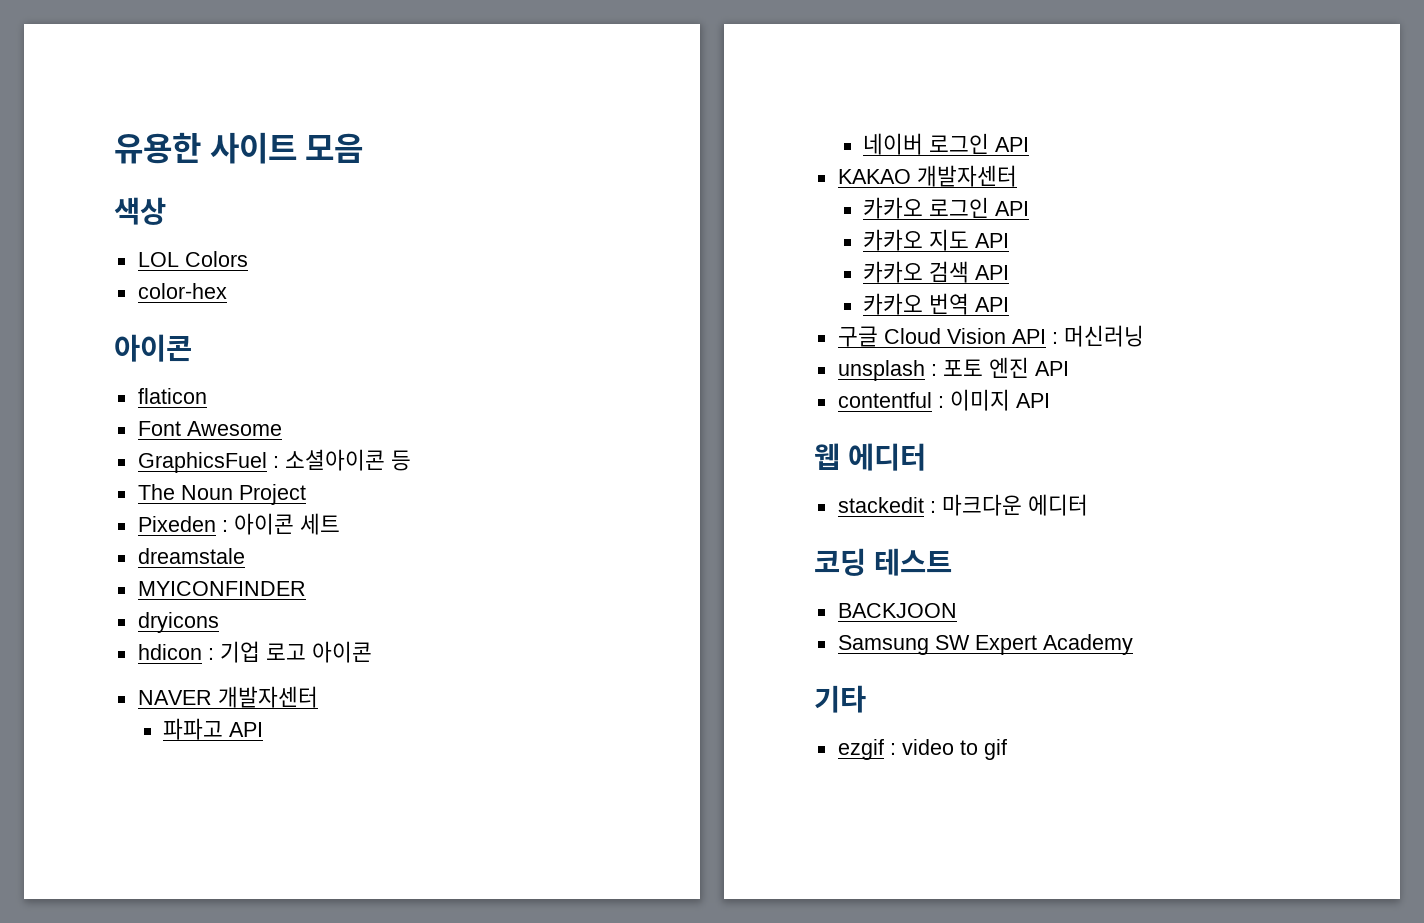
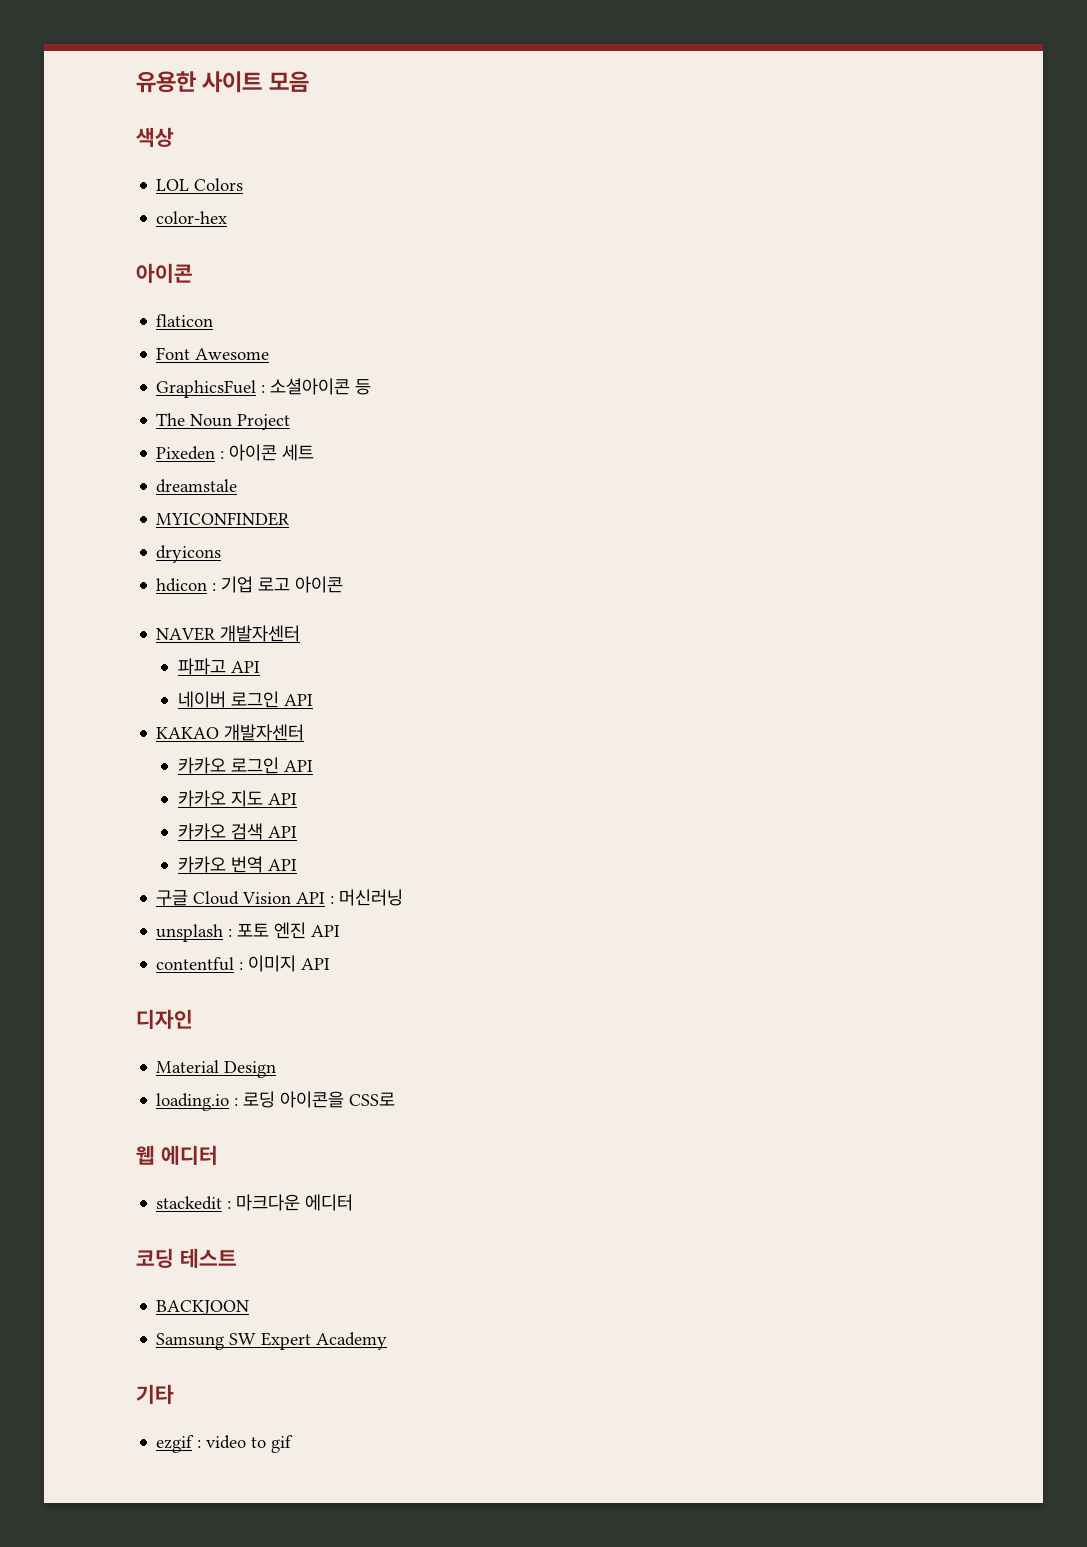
+ 디자인
+ Material Design
+ loading.io : 로딩 아이콘을 CSS로

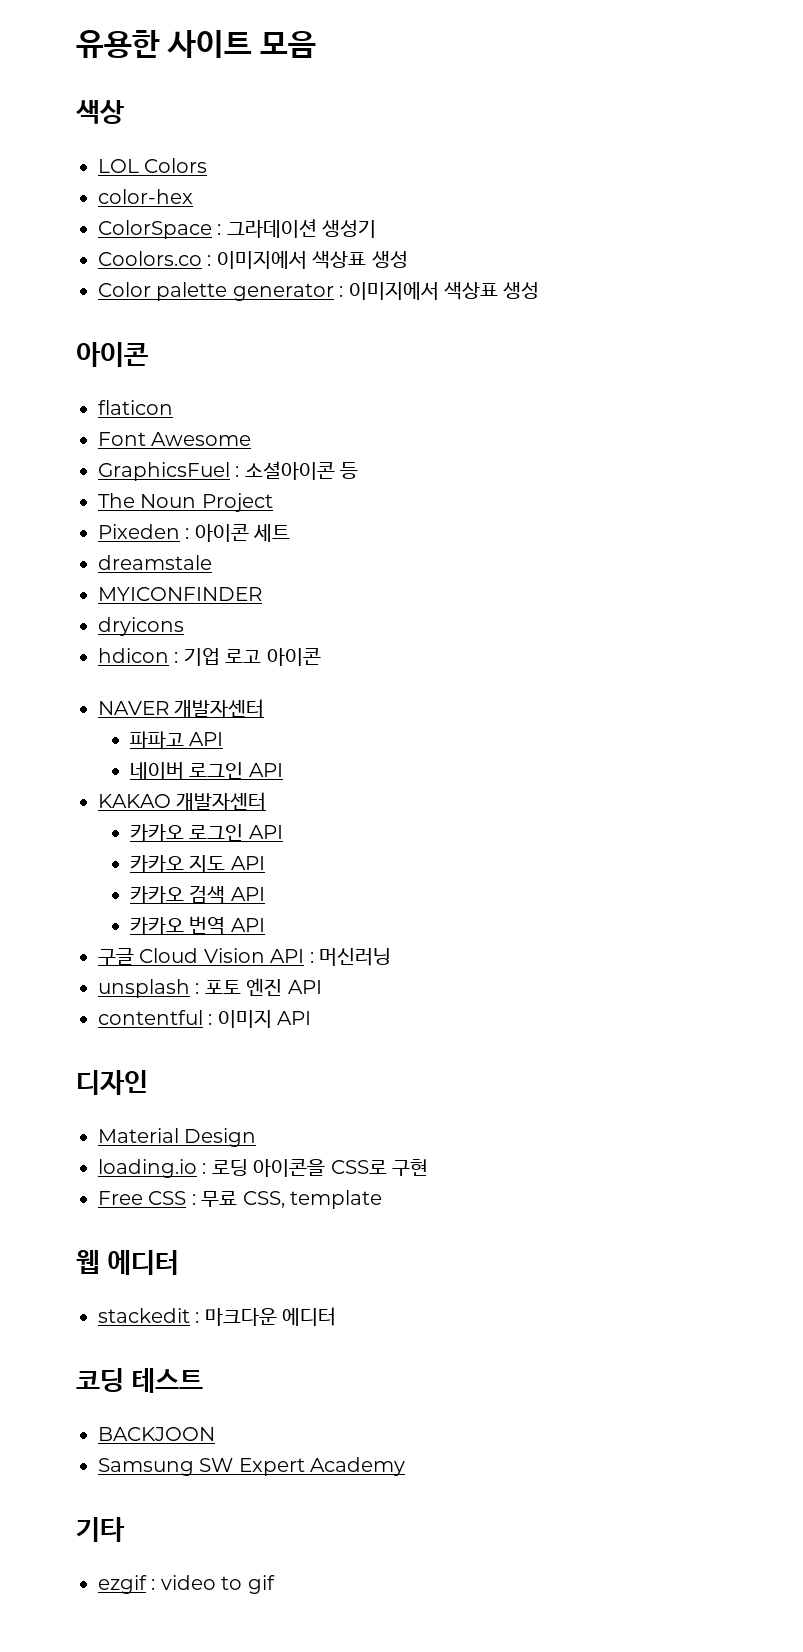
+ ColorSpace : 그라데이션 생성기
+ Coolors.co : 이미지에서 색상표 생성
+ Color palette generator : 이미지에서 색상표 생성
- loading.io : 로딩 아이콘을 CSS로
+ loading.io : 로딩 아이콘을 CSS로 구현
+ Free CSS : 무료 CSS, template

